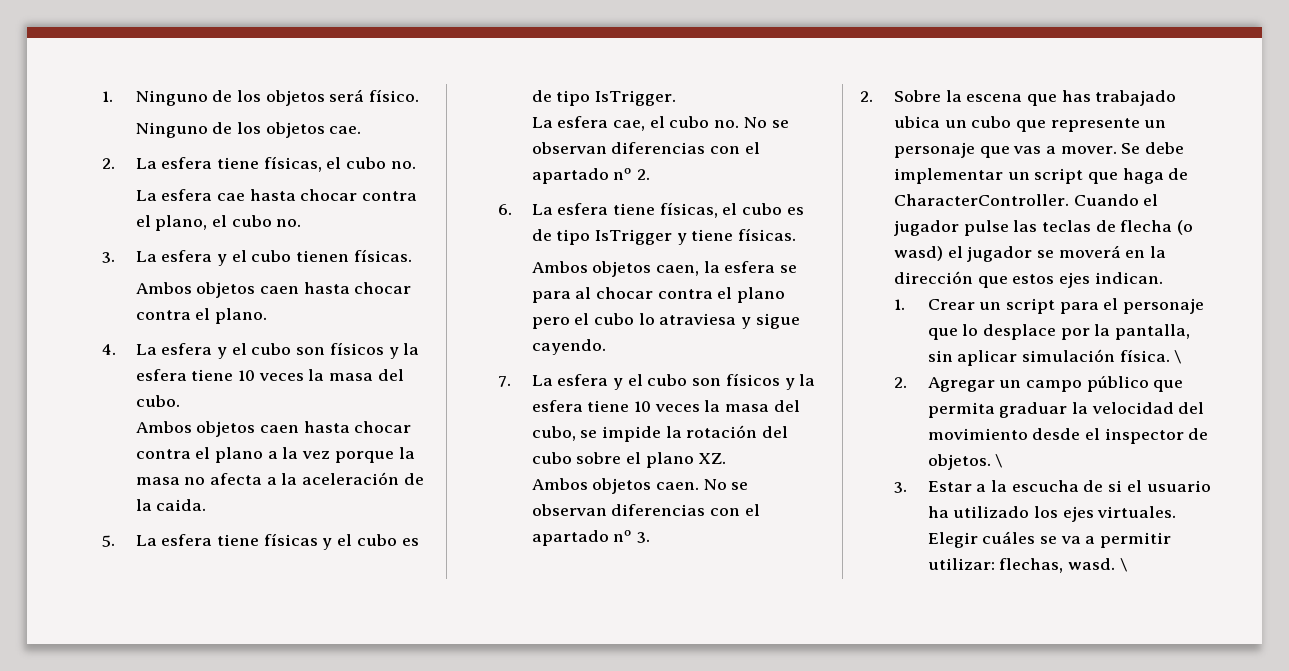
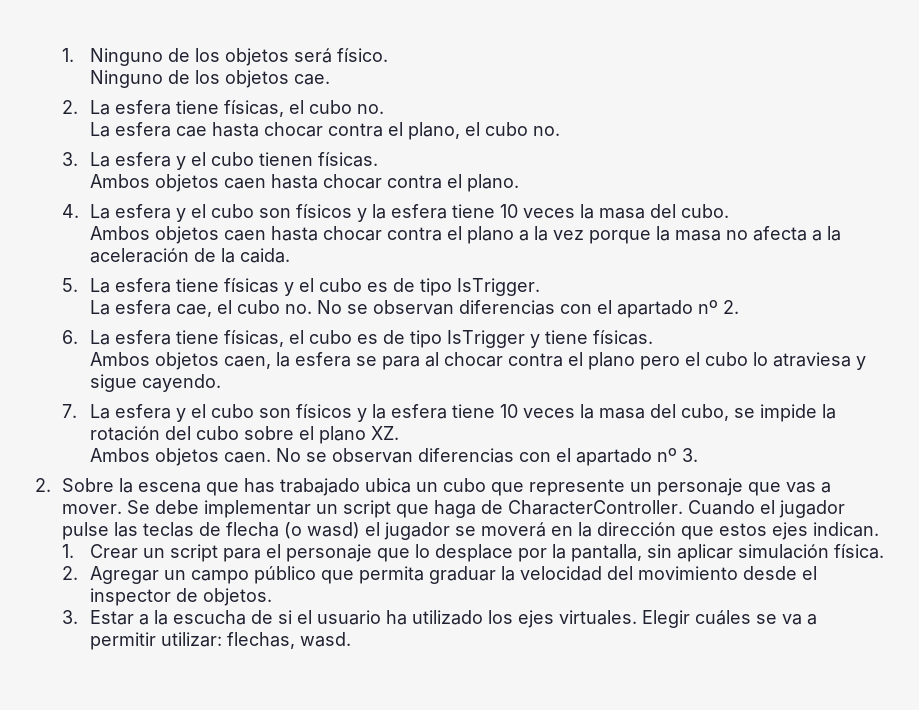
- 1. Crear un script para el personaje que lo desplace por la pantalla, sin aplicar simulación física. \
+ 1. Crear un script para el personaje que lo desplace por la pantalla, sin aplicar simulación física.
- 2. Agregar un campo público que permita graduar la velocidad del movimiento desde el inspector de objetos. \
+ 2. Agregar un campo público que permita graduar la velocidad del movimiento desde el inspector de objetos.
- Elegir cuáles se va a permitir utilizar: flechas, wasd. \
+ Elegir cuáles se va a permitir utilizar: flechas, wasd.

